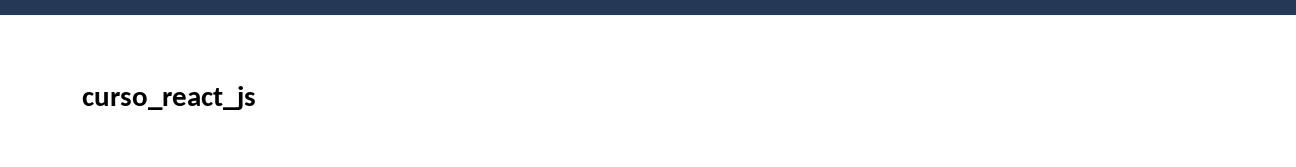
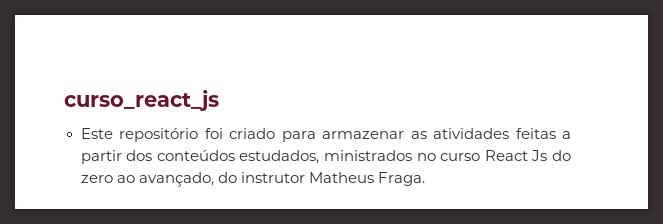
+ Este repositório foi criado para armazenar as atividades feitas a partir dos conteúdos estudados, ministrados no curso React Js do zero ao avançado, do instrutor Matheus Fraga.

